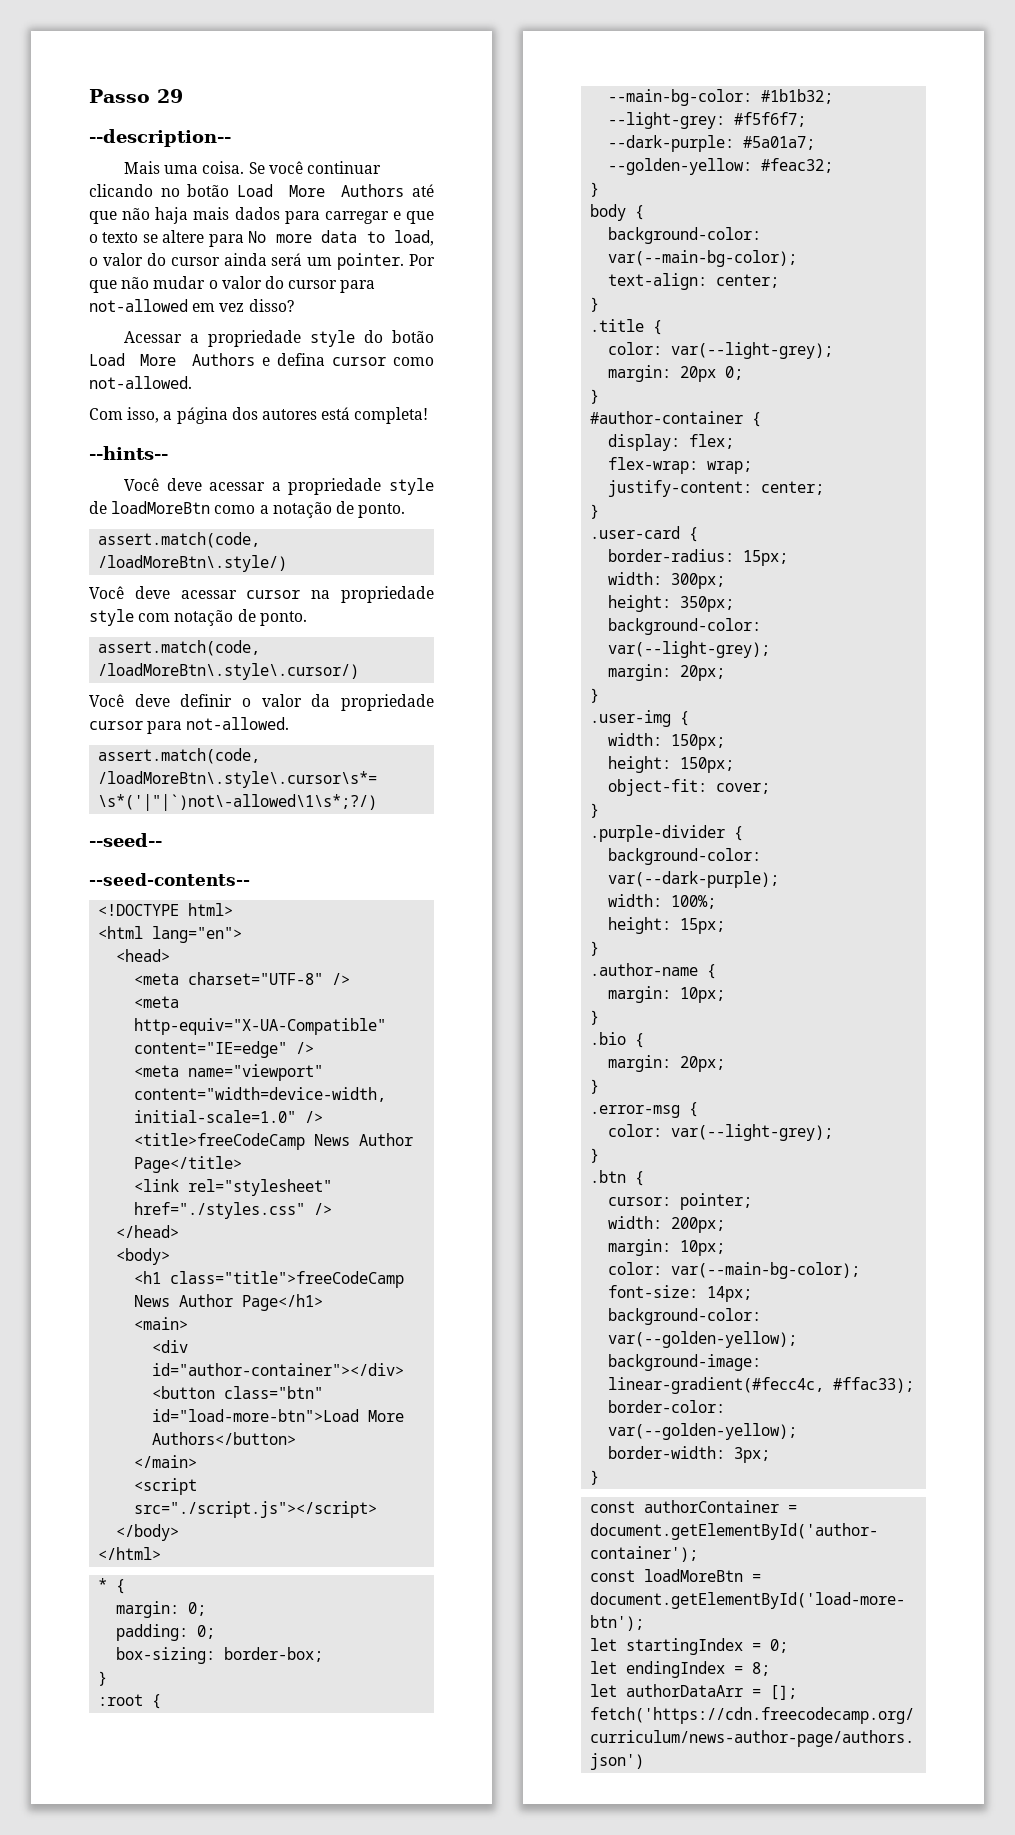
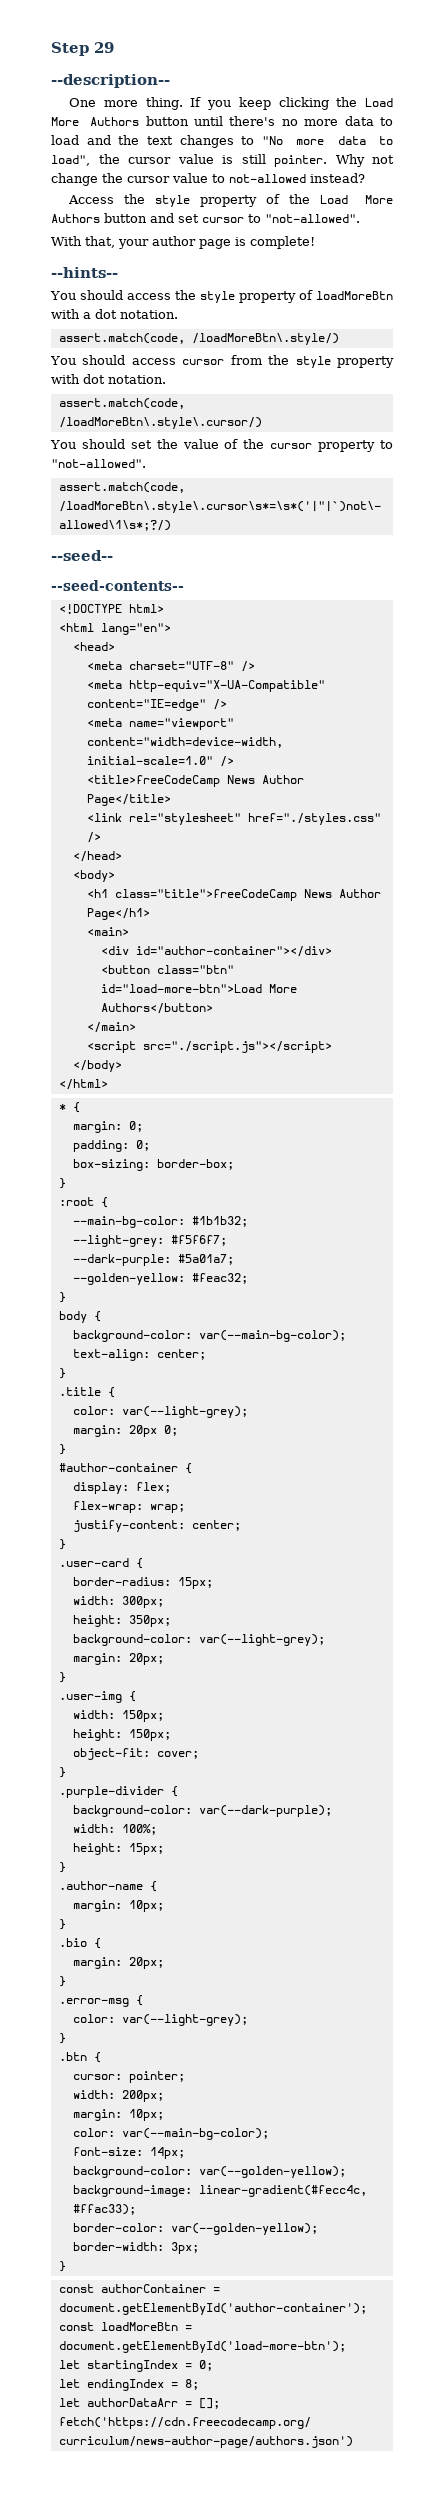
- Passo 29
+ Step 29
- Mais uma coisa. Se você continuar clicando no botão Load More Authors até que não haja mais dados para carregar e que o texto se altere para No more data to load, o valor do cursor ainda será um pointer. Por que não mudar o valor do cursor para not-allowed em vez disso?
- Acessar a propriedade style do botão Load More Authors e defina cursor como not-allowed.
- Com isso, a página dos autores está completa!
+ One more thing. If you keep clicking the Load More Authors button until there's no more data to load and the text changes to "No more data to load", the cursor value is still pointer. Why not change the cursor value to not-allowed instead?
+ Access the style property of the Load More Authors button and set cursor to "not-allowed".
+ With that, your author page is complete!
  --hints--
- Você deve acessar a propriedade style de loadMoreBtn como a notação de ponto.
+ You should access the style property of loadMoreBtn with a dot notation.
  assert.match(code, /loadMoreBtn\.style/)
- Você deve acessar cursor na propriedade style com notação de ponto.
+ You should access cursor from the style property with dot notation.
  assert.match(code, /loadMoreBtn\.style\.cursor/)
- Você deve definir o valor da propriedade cursor para not-allowed.
+ You should set the value of the cursor property to "not-allowed".

